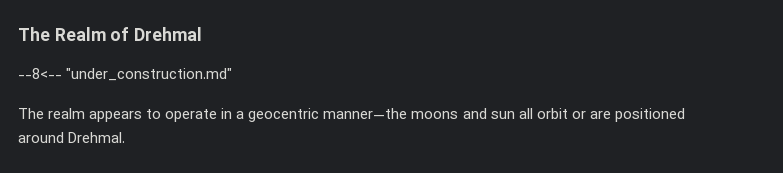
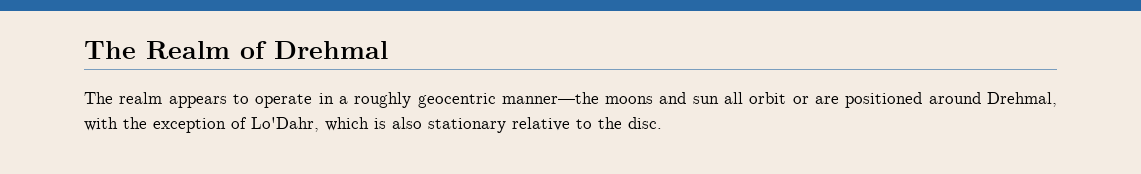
- --8<-- "under_construction.md"
- The realm appears to operate in a geocentric manner—the moons and sun all orbit or are positioned around Drehmal.
+ The realm appears to operate in a roughly geocentric manner—the moons and sun all orbit or are positioned around Drehmal, with the exception of Lo'Dahr, which is also stationary relative to the disc.

